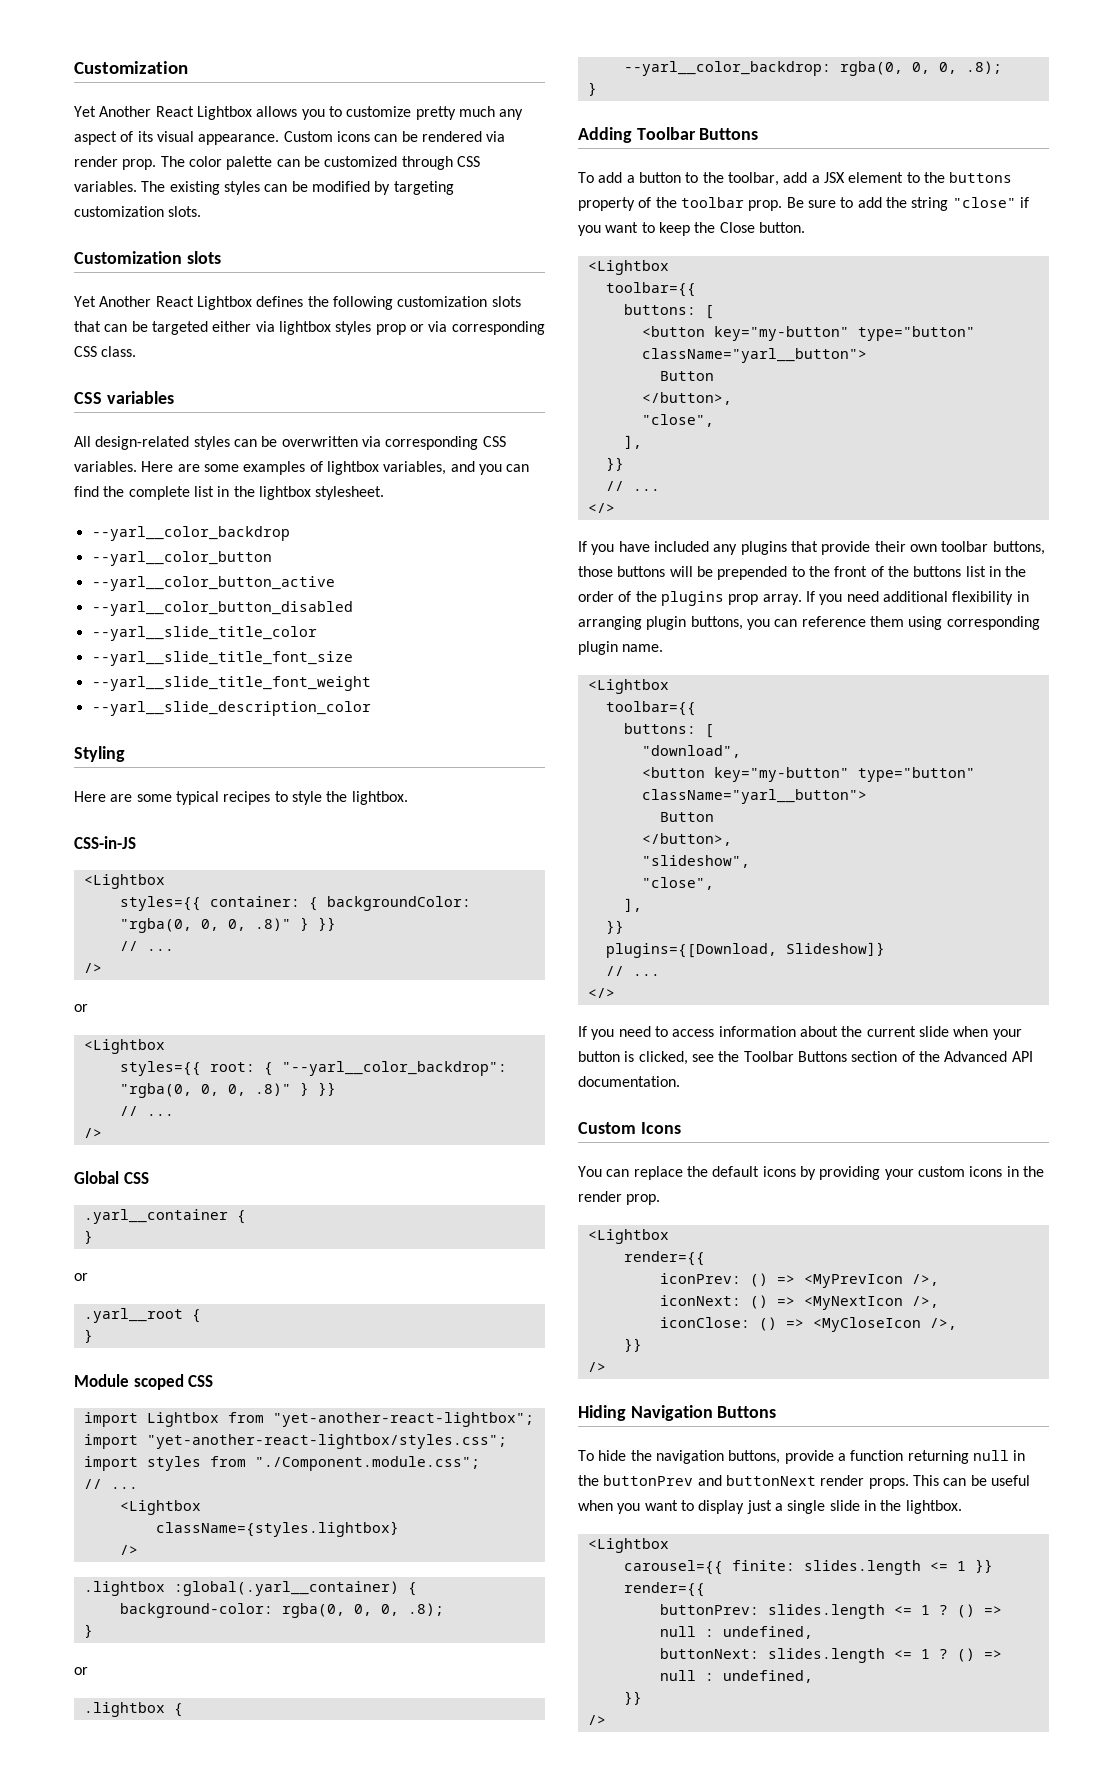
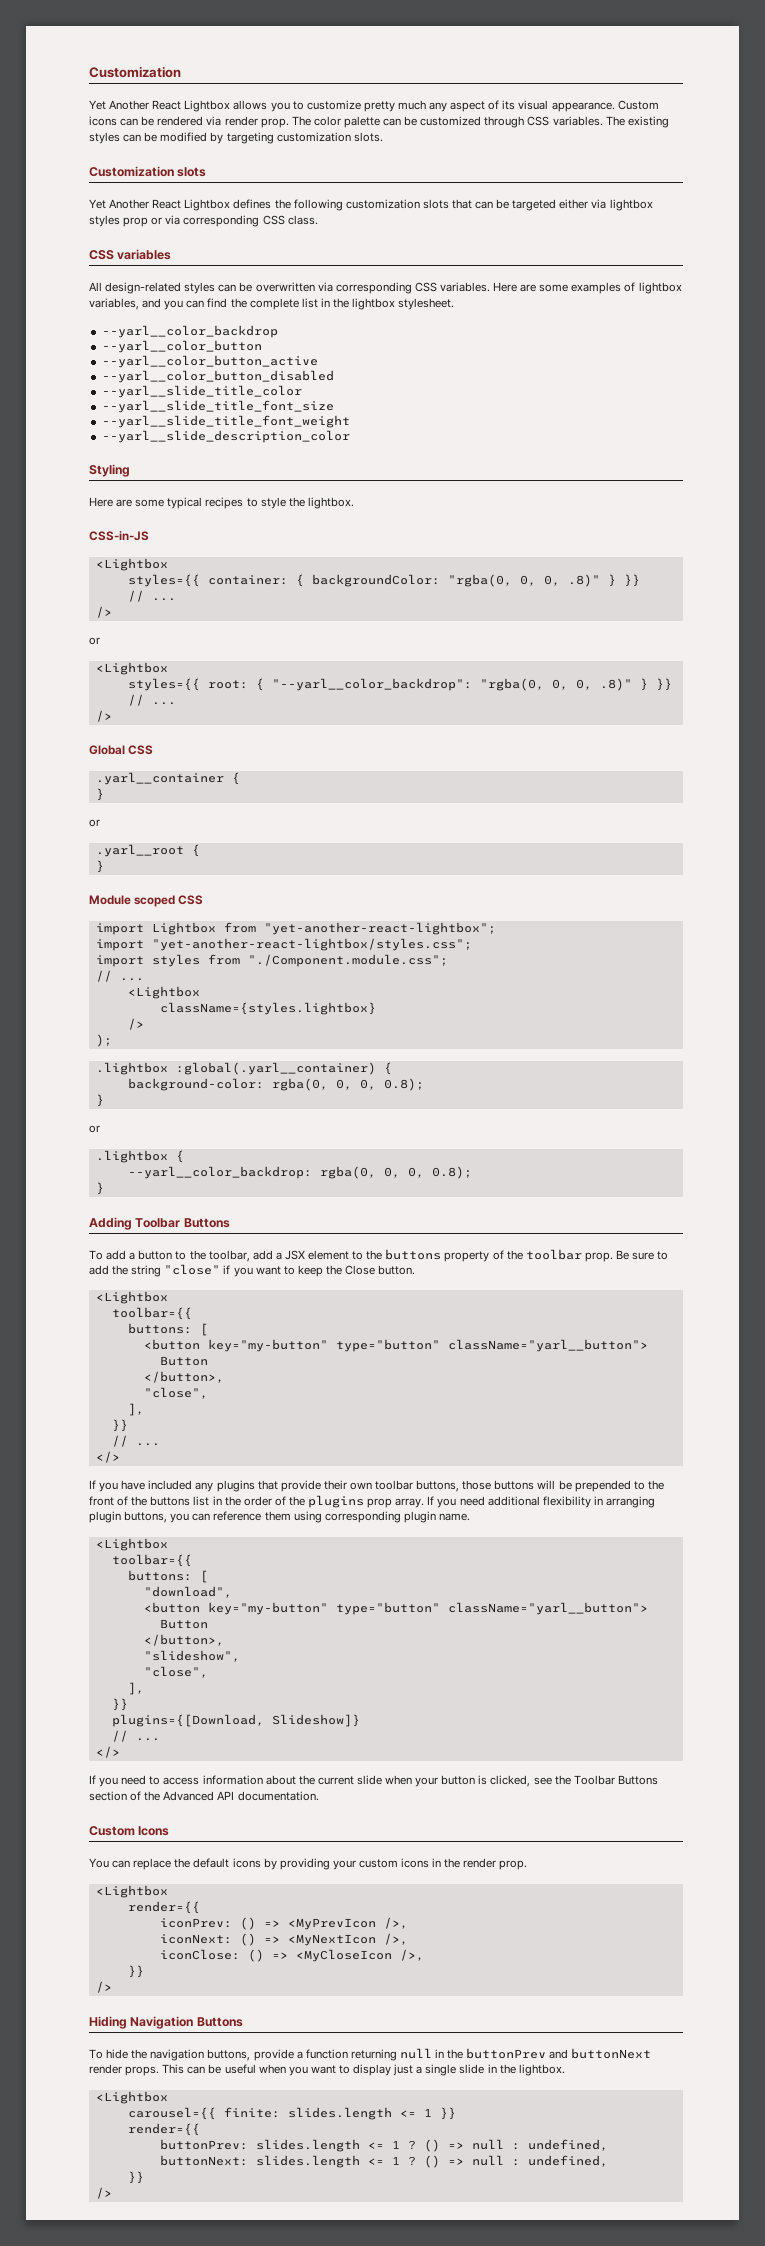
+ );
- background-color: rgba(0, 0, 0, .8);
+ background-color: rgba(0, 0, 0, 0.8);
- --yarl__color_backdrop: rgba(0, 0, 0, .8);
+ --yarl__color_backdrop: rgba(0, 0, 0, 0.8);

